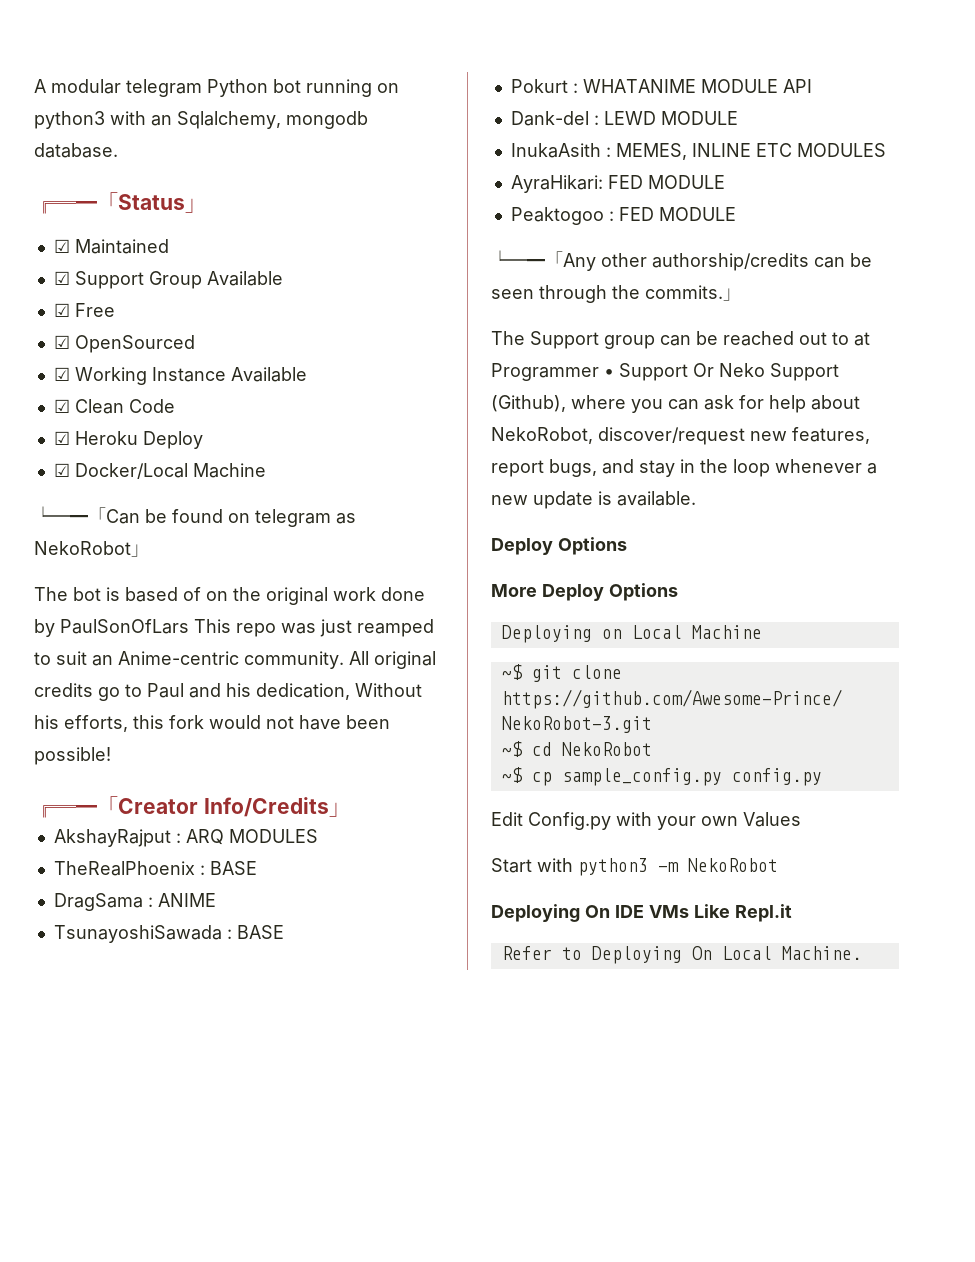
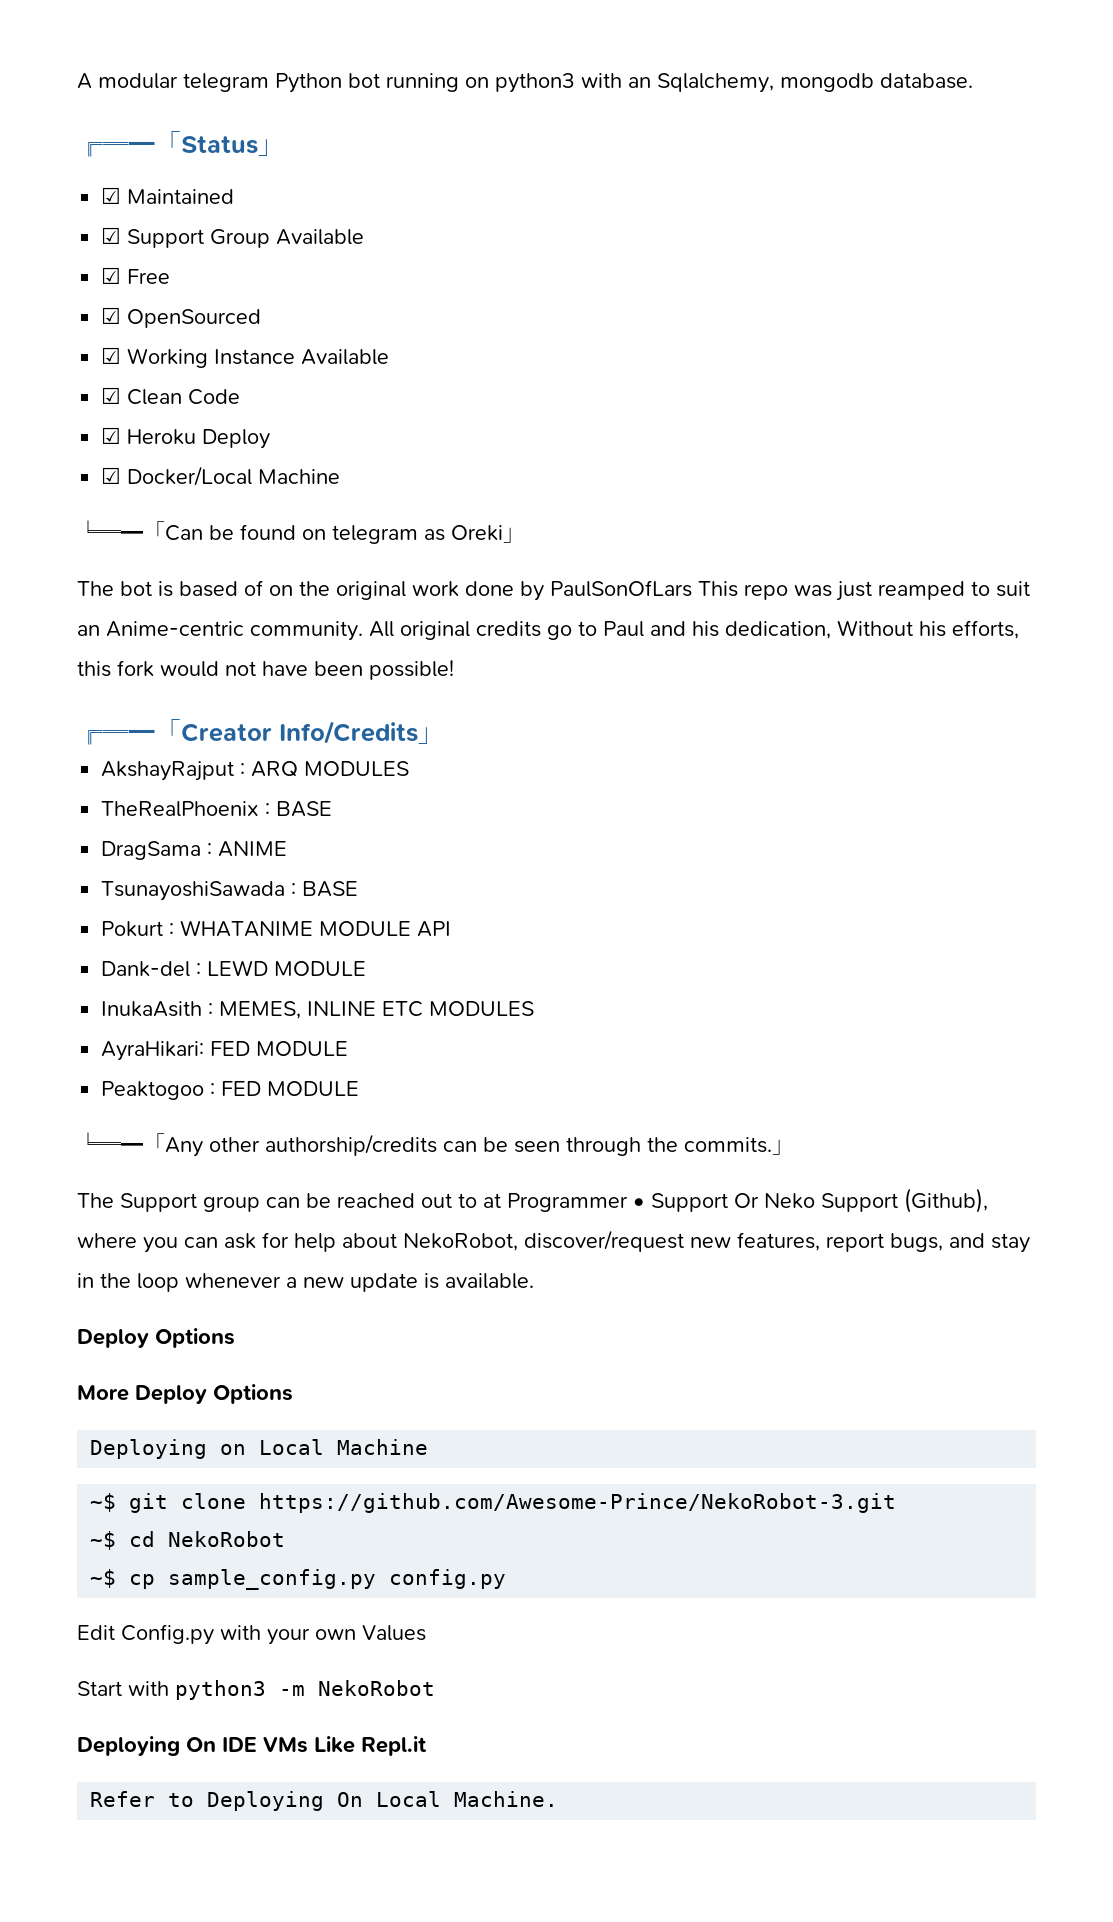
- ╘═━「Can be found on telegram as NekoRobot」
+ ╘═━「Can be found on telegram as Oreki」

